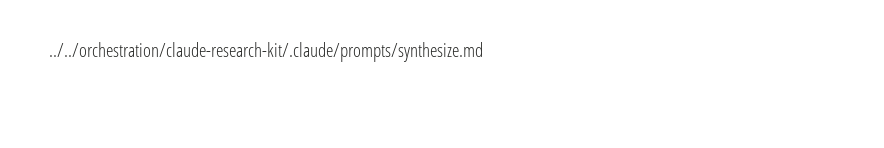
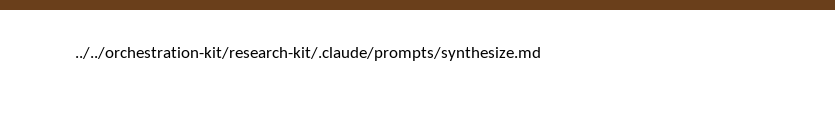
- ../../orchestration/claude-research-kit/.claude/prompts/synthesize.md
+ ../../orchestration-kit/research-kit/.claude/prompts/synthesize.md

